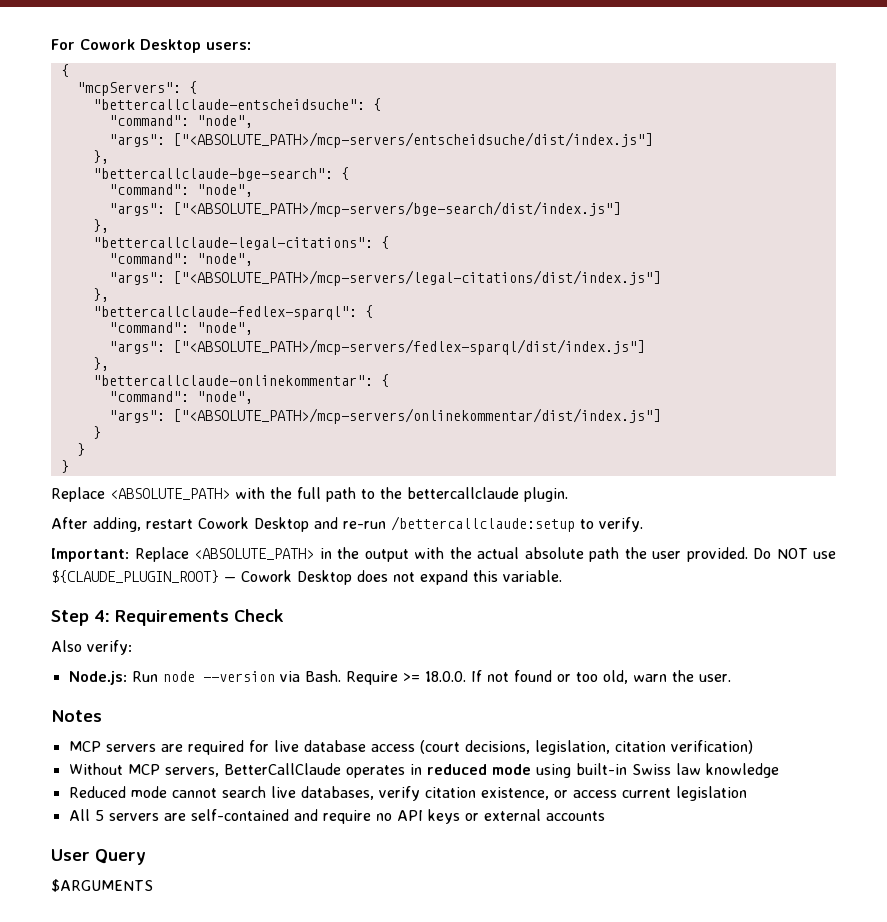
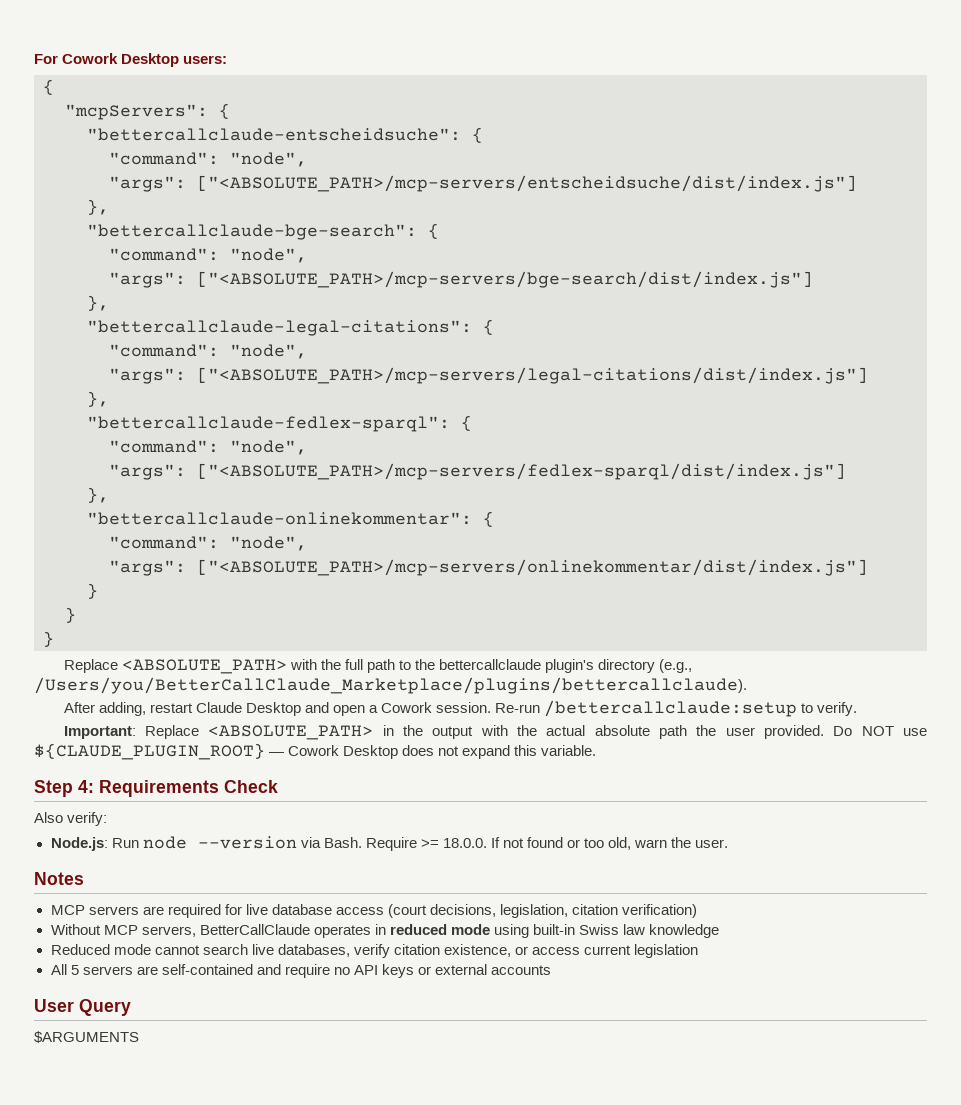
- Replace <ABSOLUTE_PATH> with the full path to the bettercallclaude plugin.
+ Replace <ABSOLUTE_PATH> with the full path to the bettercallclaude plugin's directory (e.g., /Users/you/BetterCallClaude_Marketplace/plugins/bettercallclaude).
- After adding, restart Cowork Desktop and re-run /bettercallclaude:setup to verify.
+ After adding, restart Claude Desktop and open a Cowork session. Re-run /bettercallclaude:setup to verify.

